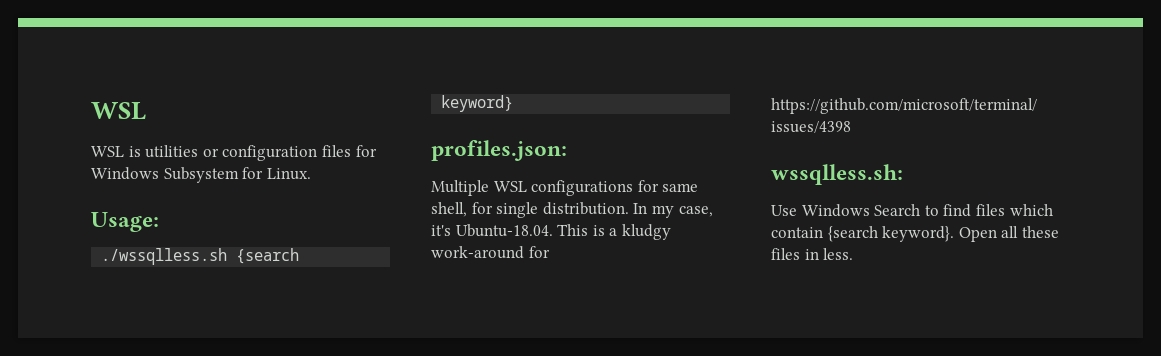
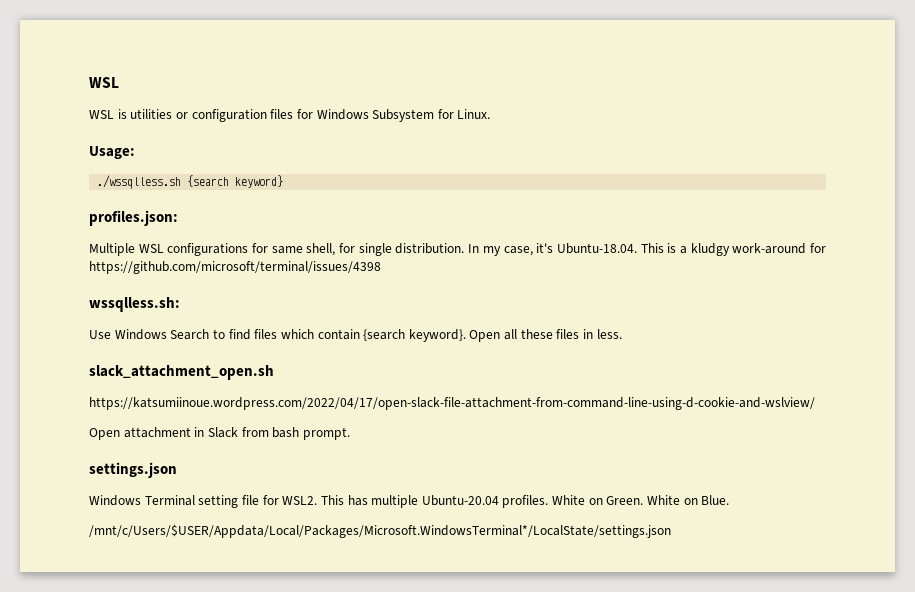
+ slack_attachment_open.sh
+ https://katsumiinoue.wordpress.com/2022/04/17/open-slack-file-attachment-from-command-line-using-d-cookie-and-wslview/
+ Open attachment in Slack from bash prompt.
+ settings.json
+ Windows Terminal setting file for WSL2. This has multiple Ubuntu-20.04 profiles. White on Green. White on Blue.
+ /mnt/c/Users/$USER/Appdata/Local/Packages/Microsoft.WindowsTerminal*/LocalState/settings.json

